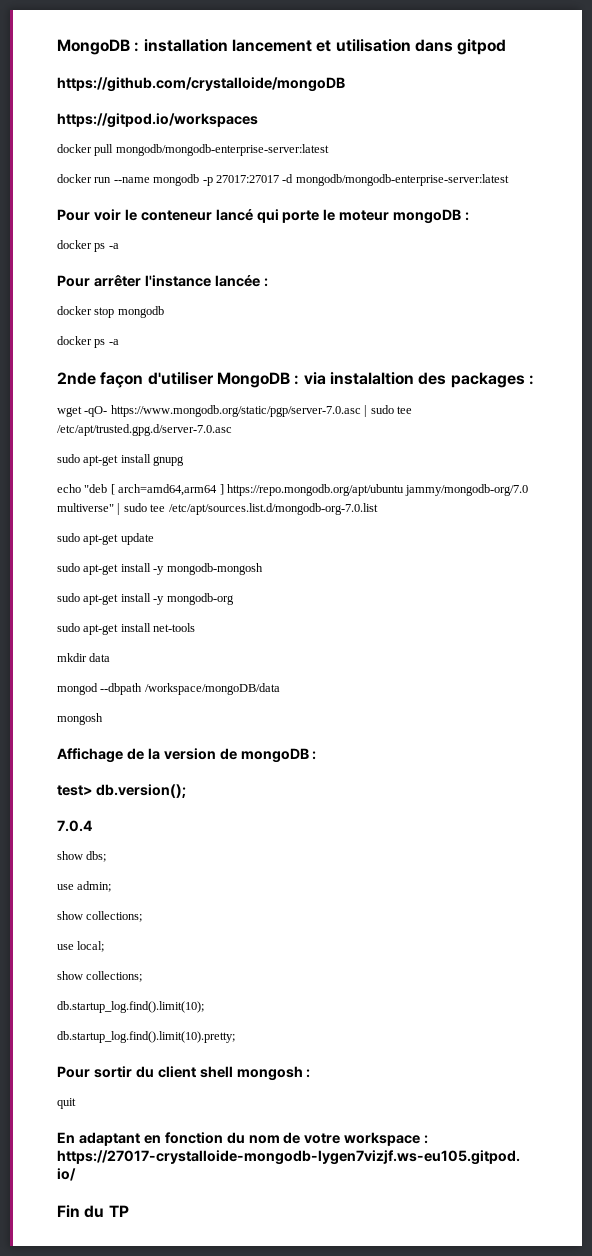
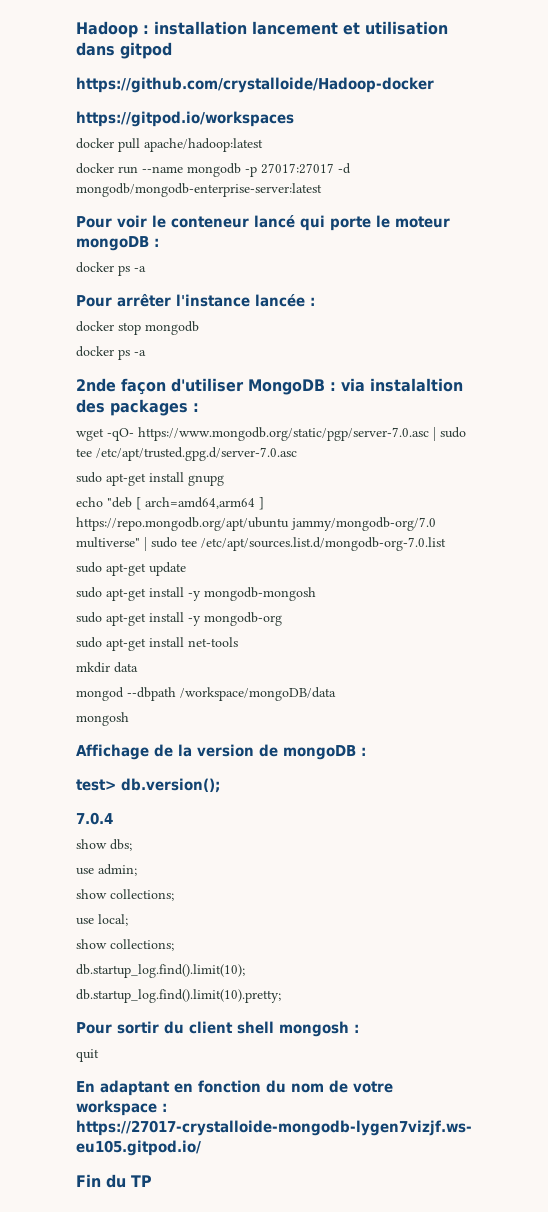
- MongoDB : installation lancement et utilisation dans gitpod
+ Hadoop : installation lancement et utilisation dans gitpod
- https://github.com/crystalloide/mongoDB
+ https://github.com/crystalloide/Hadoop-docker
- docker pull mongodb/mongodb-enterprise-server:latest
+ docker pull apache/hadoop:latest

